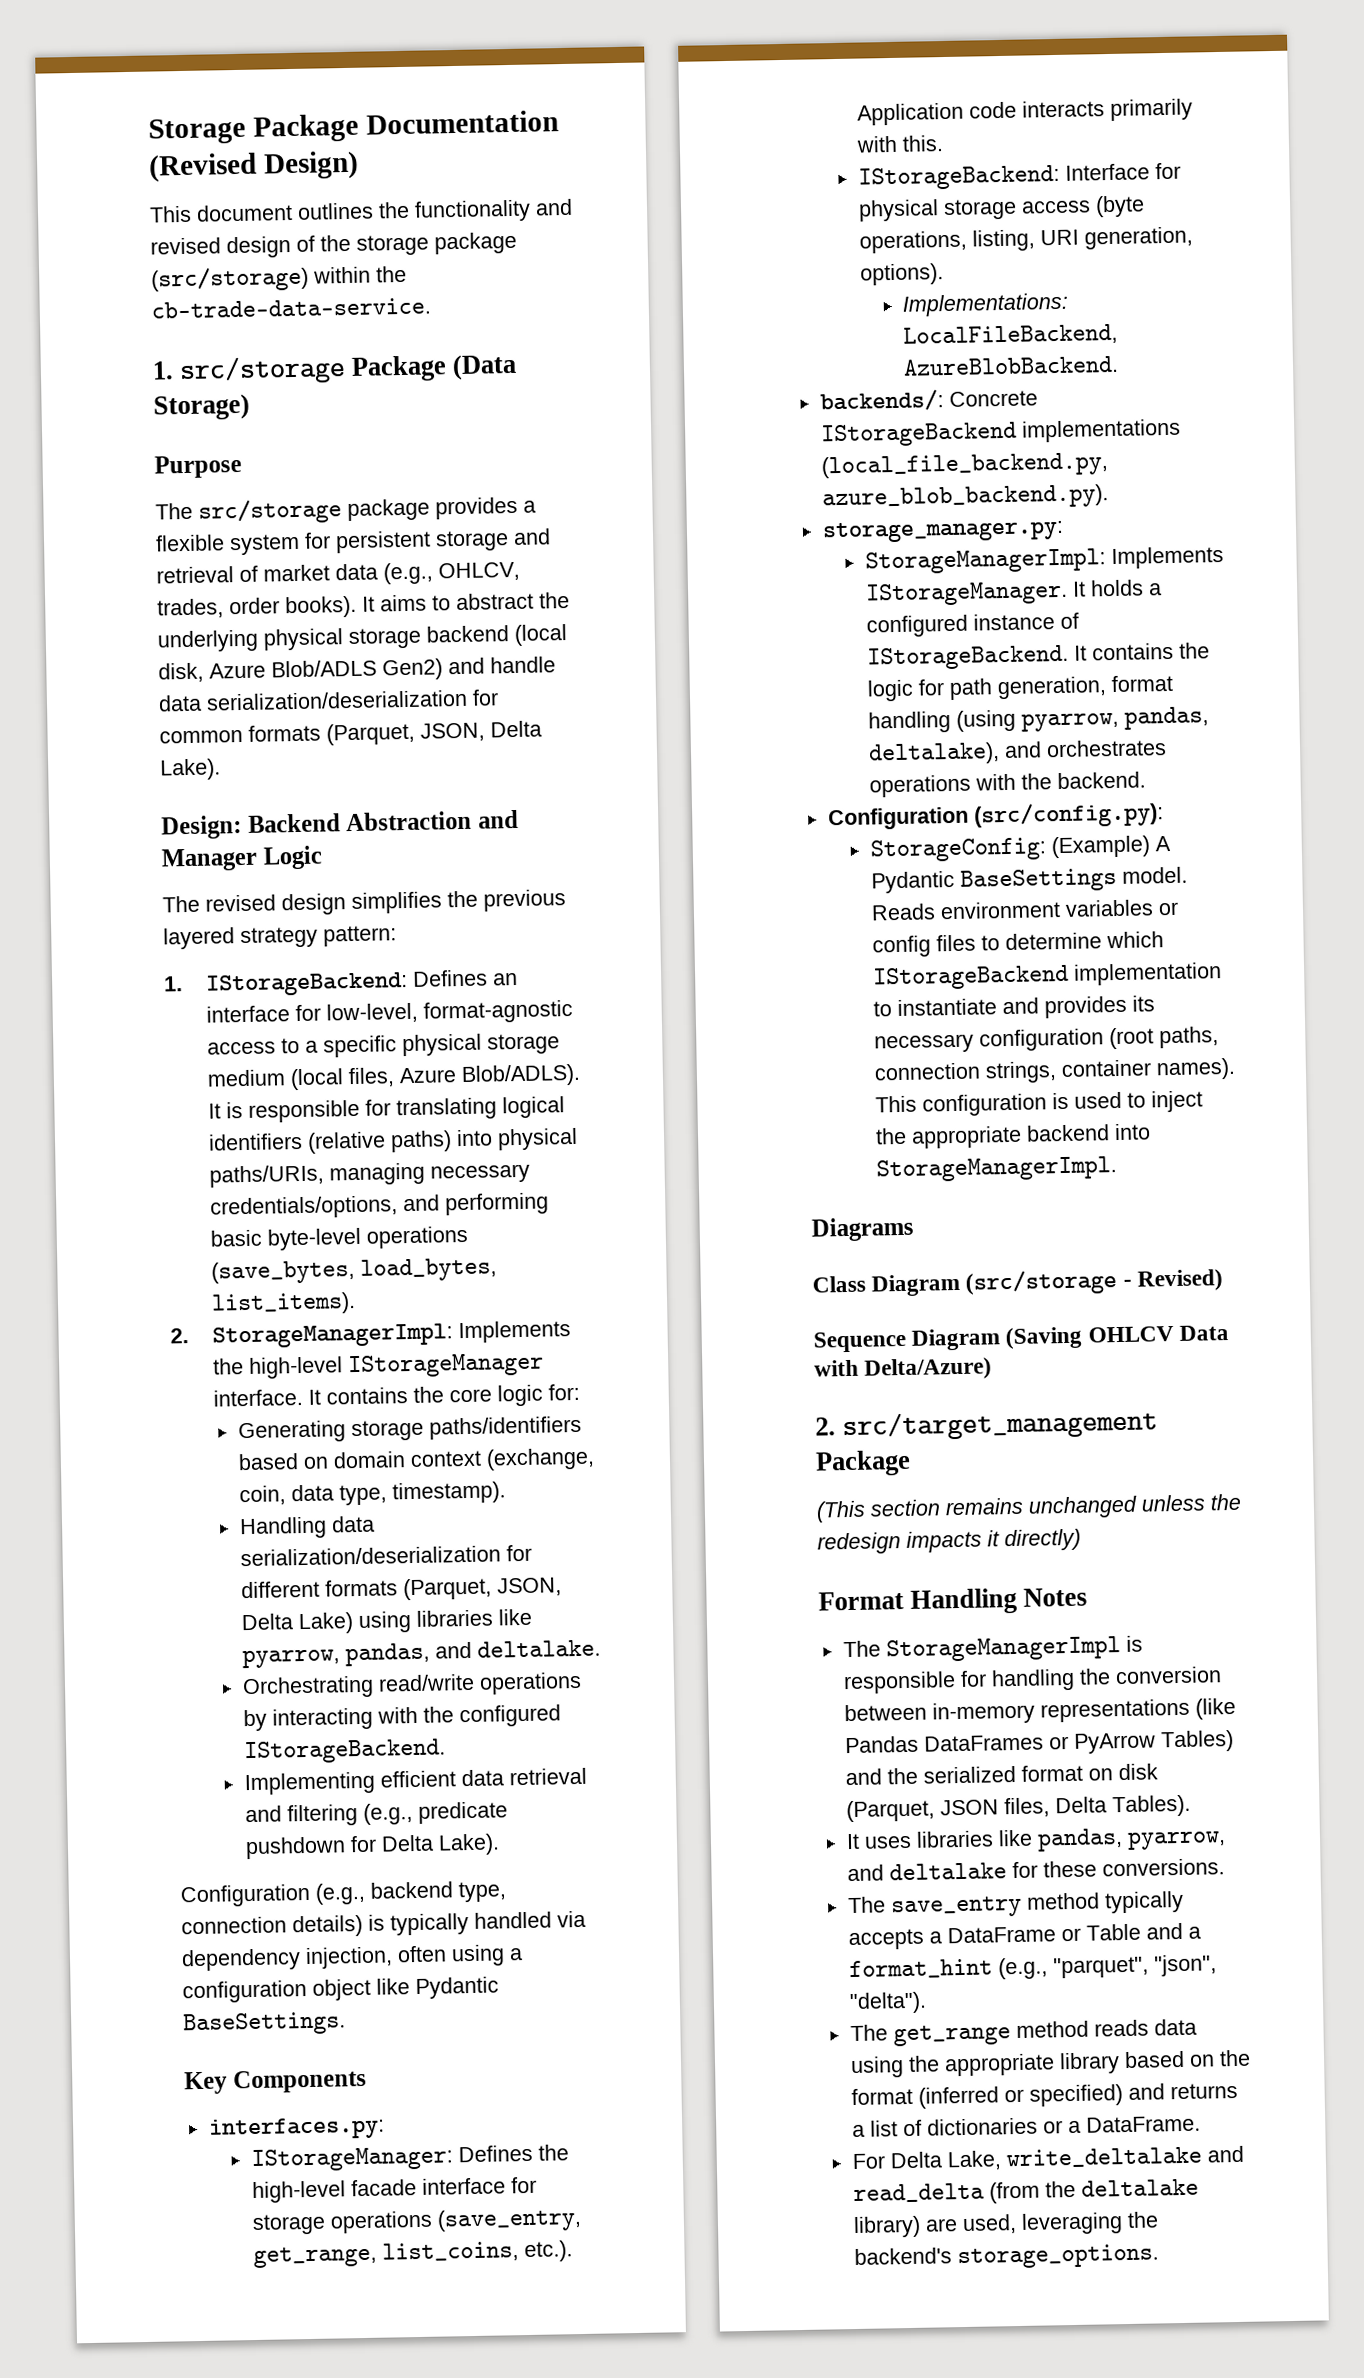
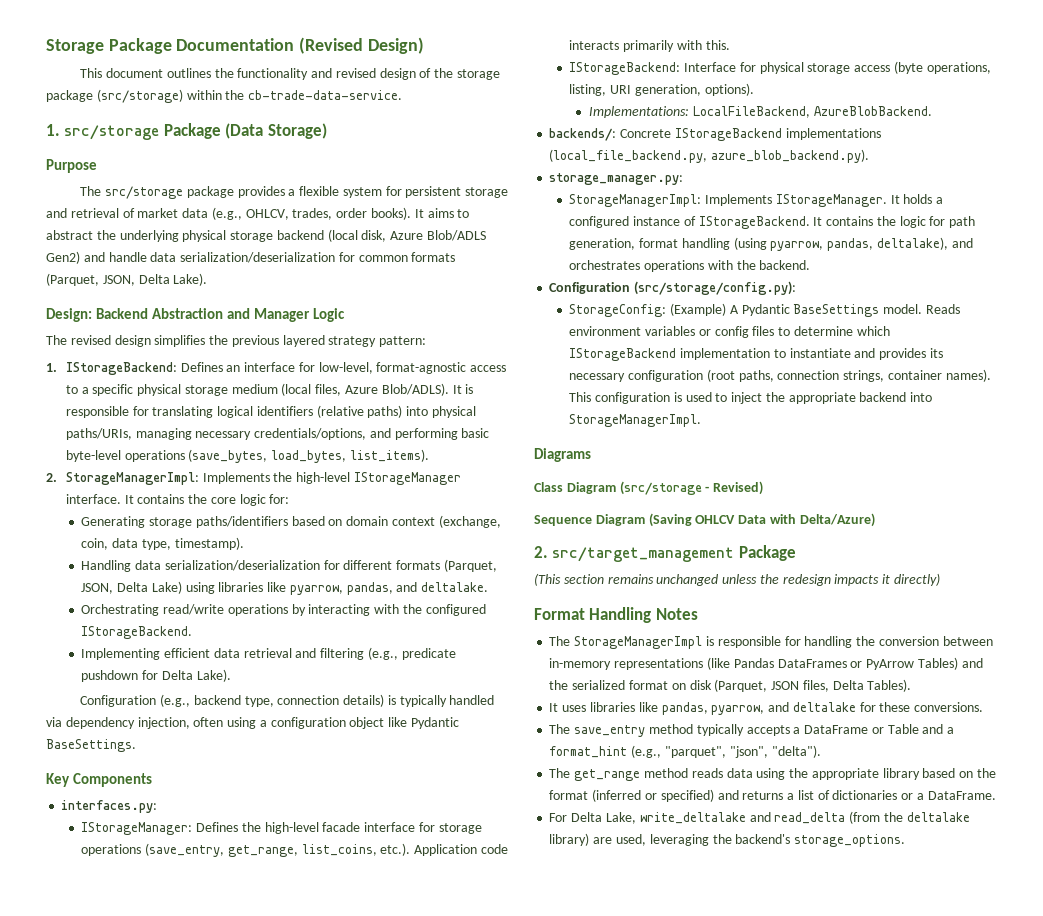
- Configuration (src/config.py):
+ Configuration (src/storage/config.py):

